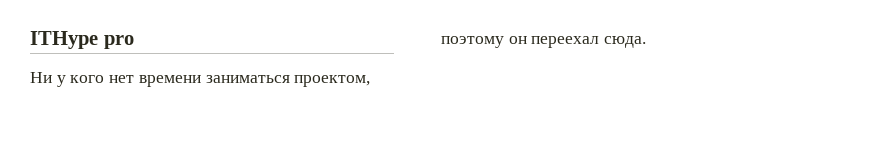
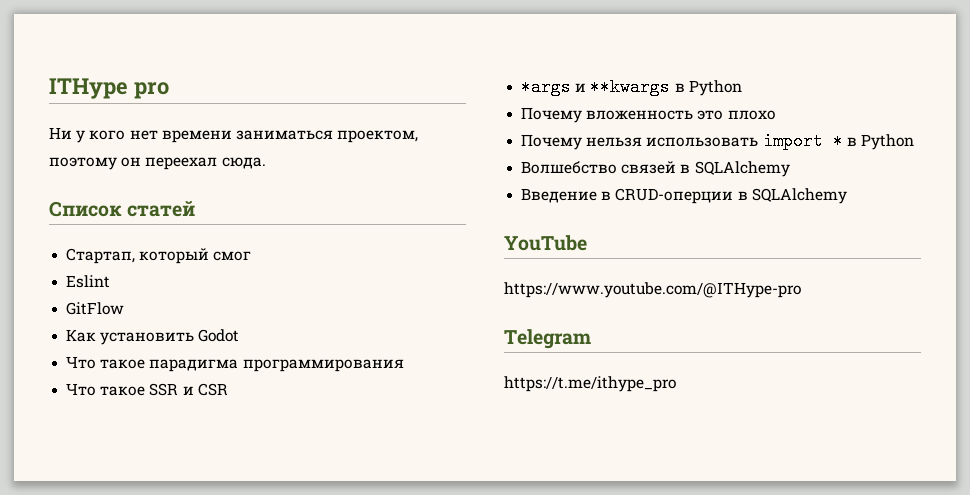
+ Список статей
+ Стартап, который смог
+ Eslint
+ GitFlow
+ Как установить Godot
+ Что такое парадигма программирования
+ Что такое SSR и CSR
+ *args и **kwargs в Python
+ Почему вложенность это плохо
+ Почему нельзя использовать import * в Python
+ Волшебство связей в SQLAlchemy
+ Введение в CRUD-оперции в SQLAlchemy
+ YouTube
+ https://www.youtube.com/@ITHype-pro
+ Telegram
+ https://t.me/ithype_pro

